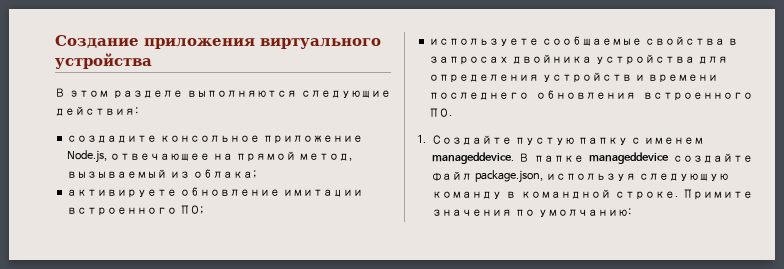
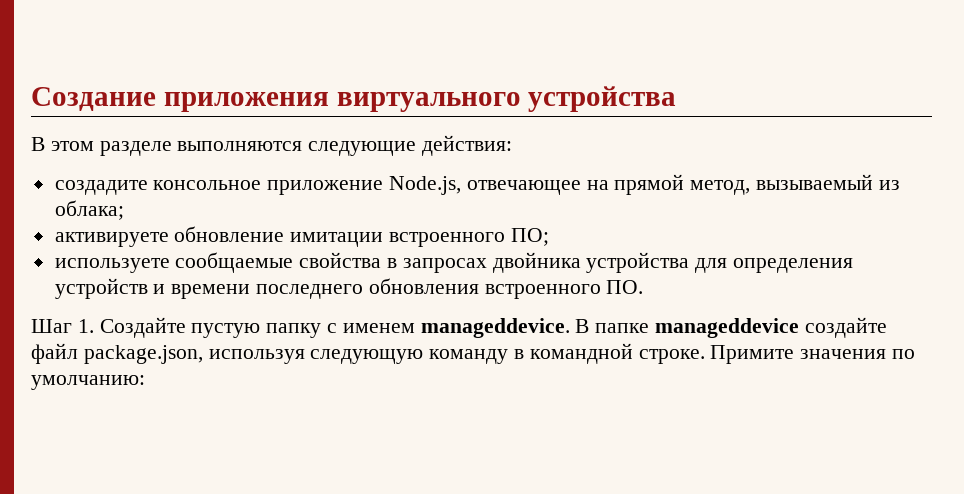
- 1. Создайте пустую папку с именем manageddevice.
+ Шаг 1. Создайте пустую папку с именем manageddevice.

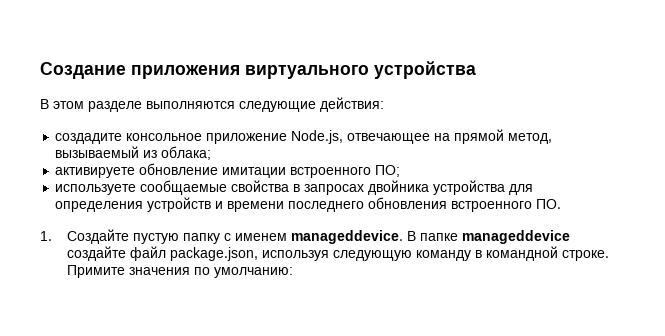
- Шаг 1. Создайте пустую папку с именем manageddevice.
+ 1. Создайте пустую папку с именем manageddevice.

